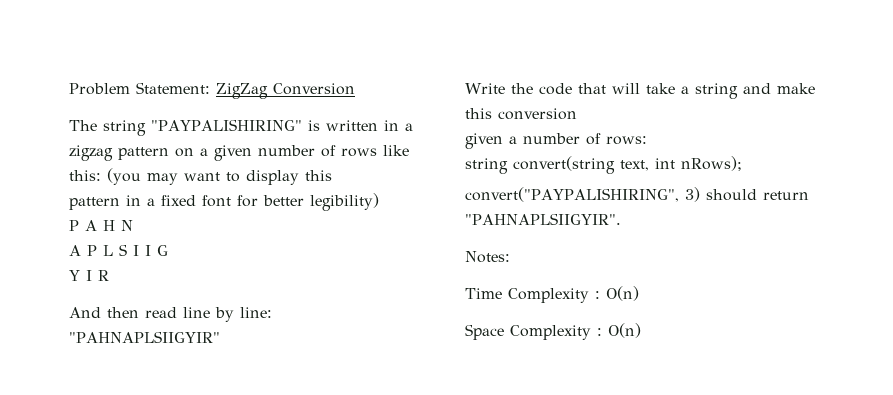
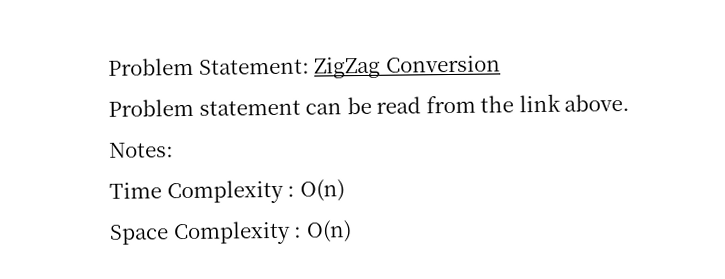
- The string "PAYPALISHIRING" is written in a zigzag pattern on a given number of rows like this: (you may want to display this
- pattern in a fixed font for better legibility)
- P A H N
- A P L S I I G
- Y I R
- And then read line by line: "PAHNAPLSIIGYIR"
- Write the code that will take a string and make this conversion
- given a number of rows:
- string convert(string text, int nRows);
- convert("PAYPALISHIRING", 3) should return "PAHNAPLSIIGYIR".
+ Problem statement can be read from the link above.

